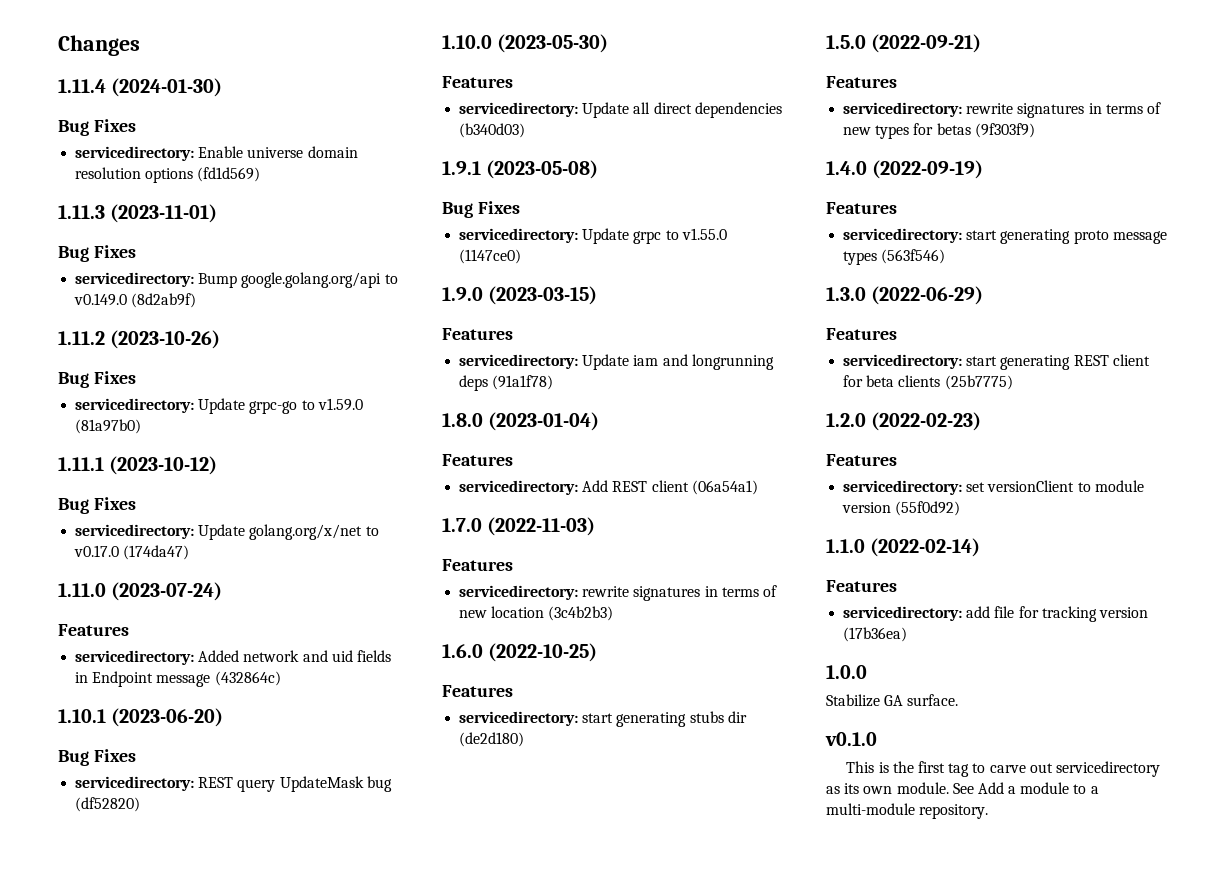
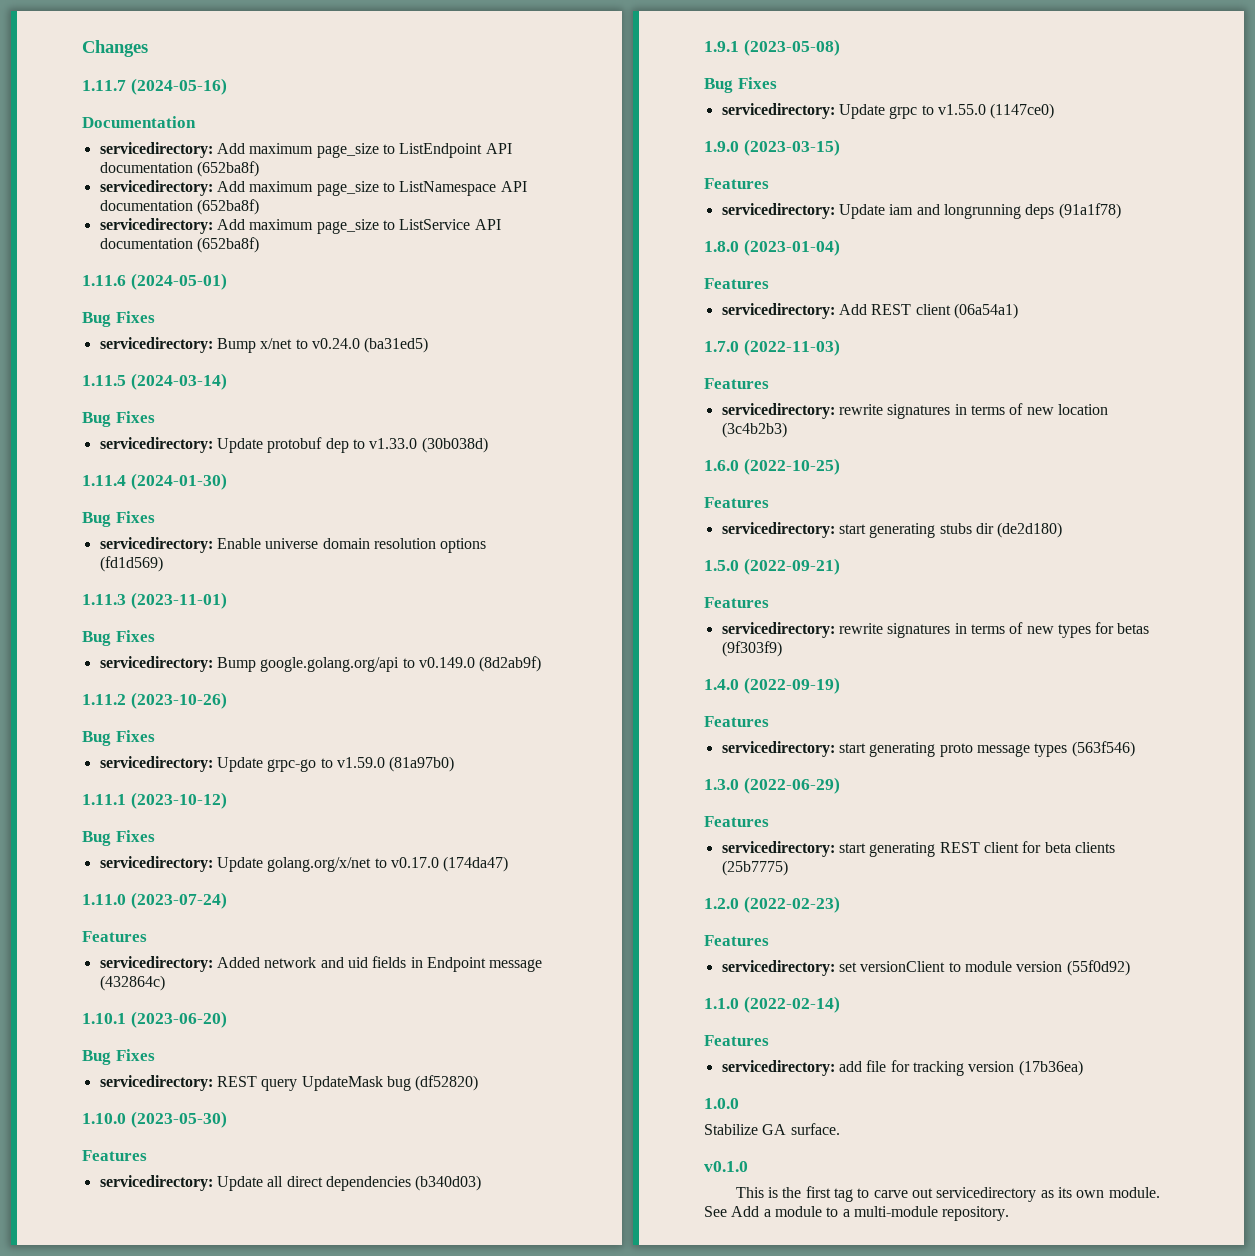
+ 1.11.7 (2024-05-16)
+ Documentation
+ servicedirectory: Add maximum page_size to ListEndpoint API documentation (652ba8f)
+ servicedirectory: Add maximum page_size to ListNamespace API documentation (652ba8f)
+ servicedirectory: Add maximum page_size to ListService API documentation (652ba8f)
+ 1.11.6 (2024-05-01)
+ Bug Fixes
+ servicedirectory: Bump x/net to v0.24.0 (ba31ed5)
+ 1.11.5 (2024-03-14)
+ Bug Fixes
+ servicedirectory: Update protobuf dep to v1.33.0 (30b038d)

